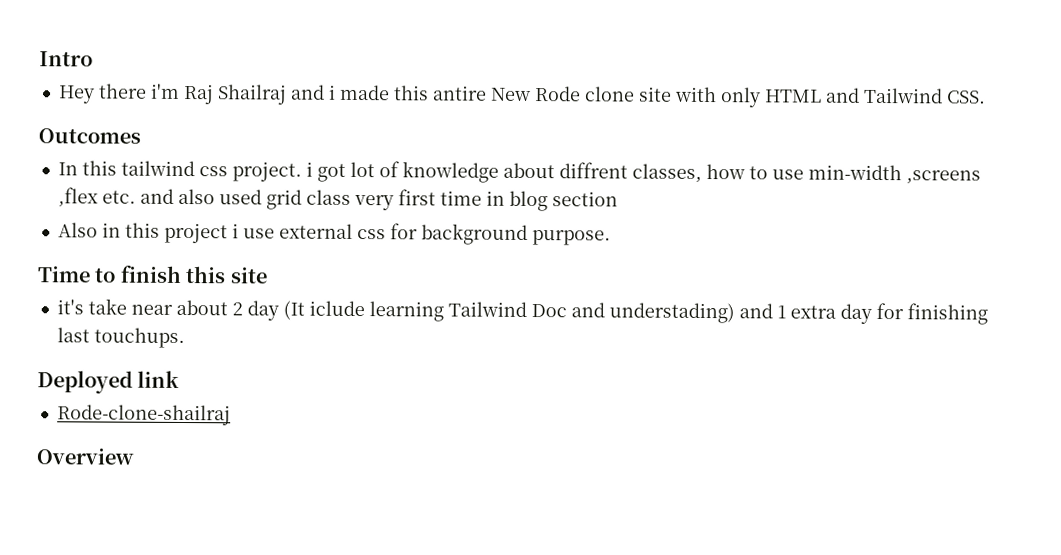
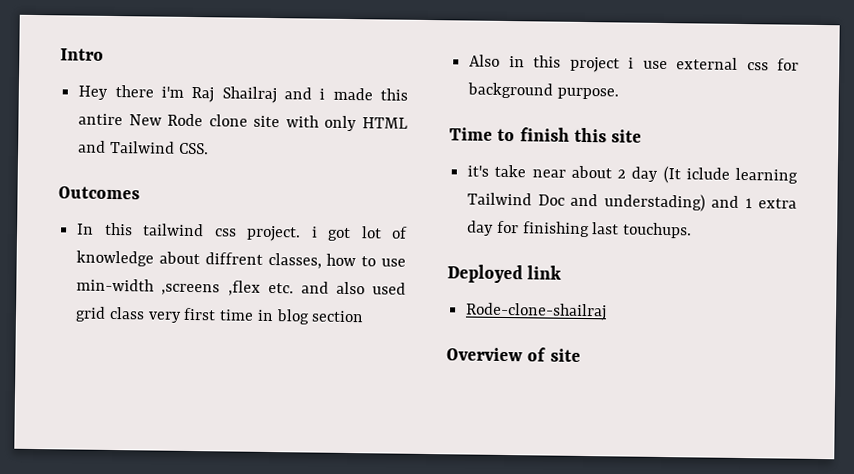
- Overview
+ Overview of site

